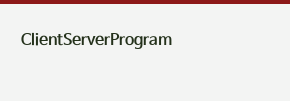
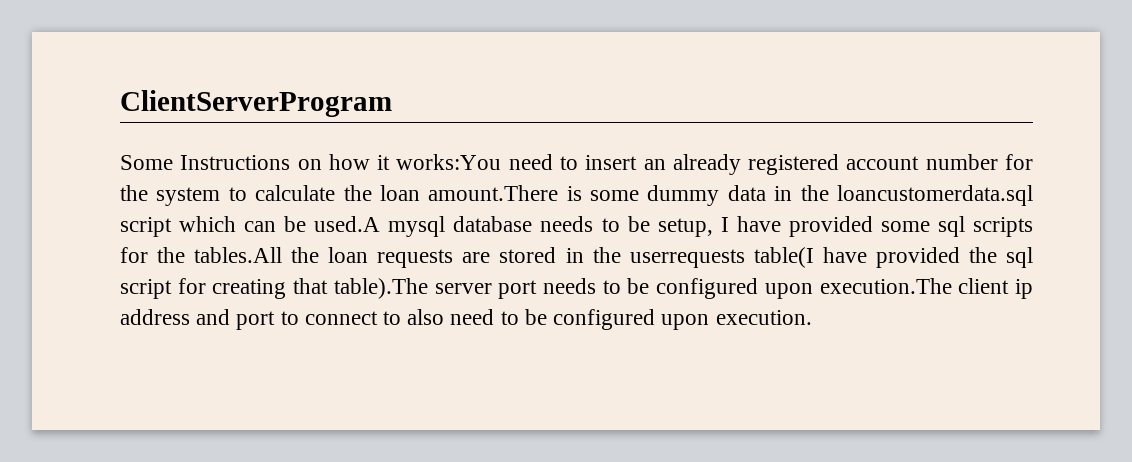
+ Some Instructions on how it works:You need to insert an already registered account number for the system to calculate the loan amount.There is some dummy data in the loancustomerdata.sql script which can be used.A mysql database needs to be setup, I have provided some sql scripts for the tables.All the loan requests are stored in the userrequests table(I have provided the sql script for creating that table).The server port needs to be configured upon execution.The client ip address and port to connect to also need to be configured upon execution.

